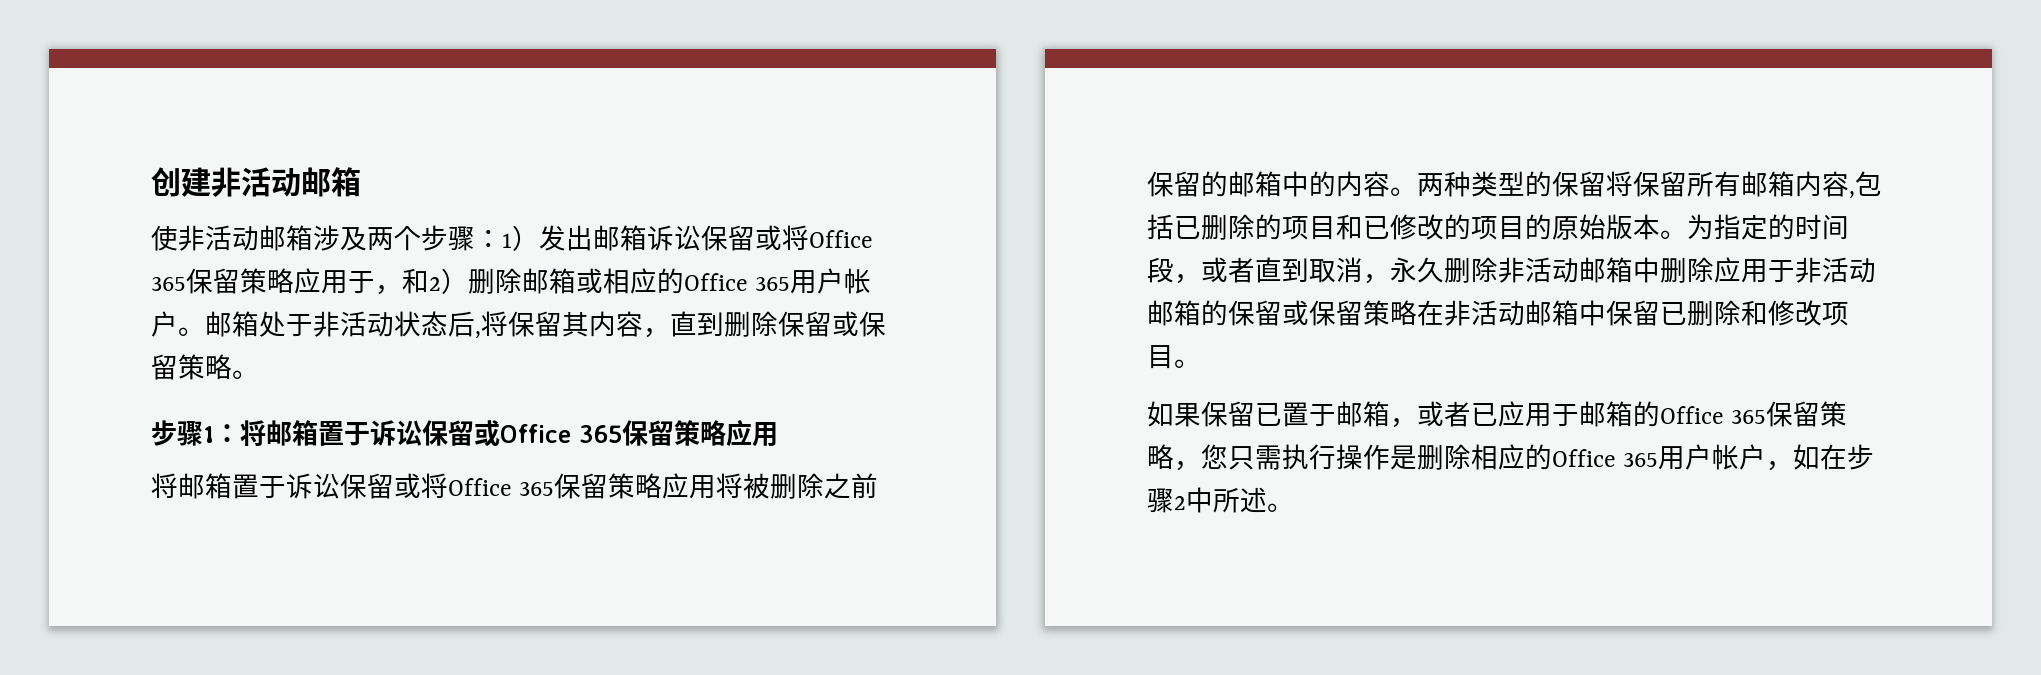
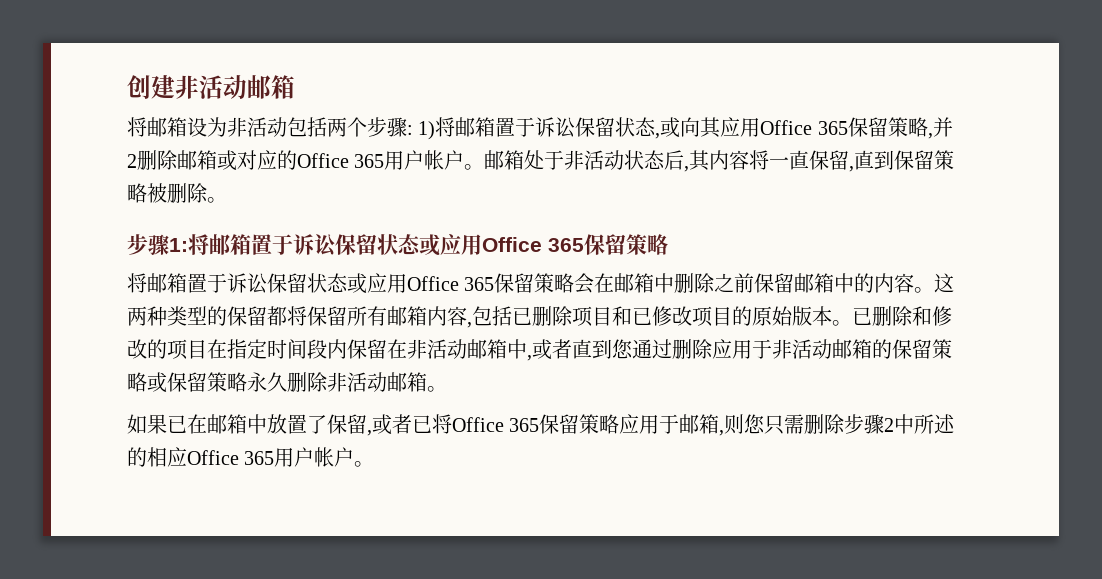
- 使非活动邮箱涉及两个步骤：1）发出邮箱诉讼保留或将Office 365保留策略应用于，和2）删除邮箱或相应的Office 365用户帐户。
+ 将邮箱设为非活动包括两个步骤: 1)将邮箱置于诉讼保留状态,或向其应用Office 365保留策略,并2删除邮箱或对应的Office 365用户帐户。
- 邮箱处于非活动状态后,将保留其内容，直到删除保留或保留策略。
+ 邮箱处于非活动状态后,其内容将一直保留,直到保留策略被删除。
- 步骤1：将邮箱置于诉讼保留或Office 365保留策略应用
- 将邮箱置于诉讼保留或将Office 365保留策略应用将被删除之前保留的邮箱中的内容。
+ 步骤1:将邮箱置于诉讼保留状态或应用Office 365保留策略
+ 将邮箱置于诉讼保留状态或应用Office 365保留策略会在邮箱中删除之前保留邮箱中的内容。
- 两种类型的保留将保留所有邮箱内容,包括已删除的项目和已修改的项目的原始版本。
+ 这两种类型的保留都将保留所有邮箱内容,包括已删除项目和已修改项目的原始版本。
- 为指定的时间段，或者直到取消，永久删除非活动邮箱中删除应用于非活动邮箱的保留或保留策略在非活动邮箱中保留已删除和修改项目。
- 如果保留已置于邮箱，或者已应用于邮箱的Office 365保留策略，您只需执行操作是删除相应的Office 365用户帐户，如在步骤2中所述。
+ 已删除和修改的项目在指定时间段内保留在非活动邮箱中,或者直到您通过删除应用于非活动邮箱的保留策略或保留策略永久删除非活动邮箱。
+ 如果已在邮箱中放置了保留,或者已将Office 365保留策略应用于邮箱,则您只需删除步骤2中所述的相应Office 365用户帐户。

